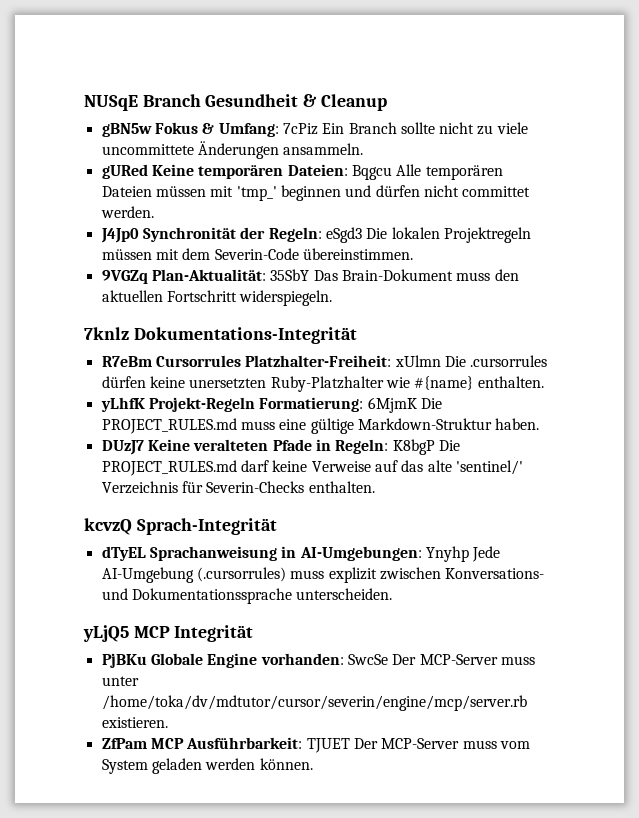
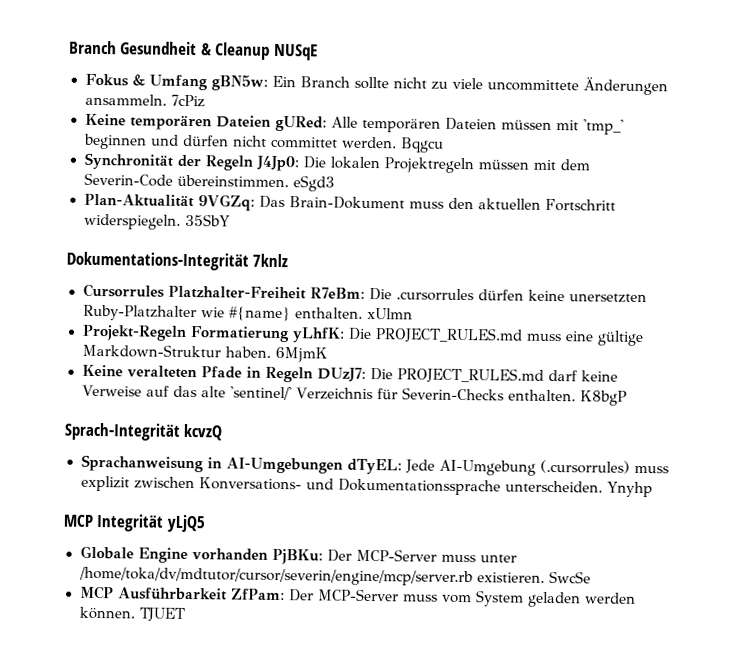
- NUSqE Branch Gesundheit & Cleanup
- gBN5w Fokus & Umfang: 7cPiz Ein Branch sollte nicht zu viele uncommittete Änderungen ansammeln.
- gURed Keine temporären Dateien: Bqgcu Alle temporären Dateien müssen mit 'tmp_' beginnen und dürfen nicht committet werden.
- J4Jp0 Synchronität der Regeln: eSgd3 Die lokalen Projektregeln müssen mit dem Severin-Code übereinstimmen.
- 9VGZq Plan-Aktualität: 35SbY Das Brain-Dokument muss den aktuellen Fortschritt widerspiegeln.
- 7knlz Dokumentations-Integrität
- R7eBm Cursorrules Platzhalter-Freiheit: xUlmn Die .cursorrules dürfen keine unersetzten Ruby-Platzhalter wie #{name} enthalten.
- yLhfK Projekt-Regeln Formatierung: 6MjmK Die PROJECT_RULES.md muss eine gültige Markdown-Struktur haben.
- DUzJ7 Keine veralteten Pfade in Regeln: K8bgP Die PROJECT_RULES.md darf keine Verweise auf das alte 'sentinel/' Verzeichnis für Severin-Checks enthalten.
- kcvzQ Sprach-Integrität
- dTyEL Sprachanweisung in AI-Umgebungen: Ynyhp Jede AI-Umgebung (.cursorrules) muss explizit zwischen Konversations- und Dokumentationssprache unterscheiden.
- yLjQ5 MCP Integrität
- PjBKu Globale Engine vorhanden: SwcSe Der MCP-Server muss unter /home/toka/dv/mdtutor/cursor/severin/engine/mcp/server.rb existieren.
- ZfPam MCP Ausführbarkeit: TJUET Der MCP-Server muss vom System geladen werden können.
+ Branch Gesundheit & Cleanup NUSqE
+ Fokus & Umfang gBN5w: Ein Branch sollte nicht zu viele uncommittete Änderungen ansammeln. 7cPiz
+ Keine temporären Dateien gURed: Alle temporären Dateien müssen mit 'tmp_' beginnen und dürfen nicht committet werden. Bqgcu
+ Synchronität der Regeln J4Jp0: Die lokalen Projektregeln müssen mit dem Severin-Code übereinstimmen. eSgd3
+ Plan-Aktualität 9VGZq: Das Brain-Dokument muss den aktuellen Fortschritt widerspiegeln. 35SbY
+ Dokumentations-Integrität 7knlz
+ Cursorrules Platzhalter-Freiheit R7eBm: Die .cursorrules dürfen keine unersetzten Ruby-Platzhalter wie #{name} enthalten. xUlmn
+ Projekt-Regeln Formatierung yLhfK: Die PROJECT_RULES.md muss eine gültige Markdown-Struktur haben. 6MjmK
+ Keine veralteten Pfade in Regeln DUzJ7: Die PROJECT_RULES.md darf keine Verweise auf das alte 'sentinel/' Verzeichnis für Severin-Checks enthalten. K8bgP
+ Sprach-Integrität kcvzQ
+ Sprachanweisung in AI-Umgebungen dTyEL: Jede AI-Umgebung (.cursorrules) muss explizit zwischen Konversations- und Dokumentationssprache unterscheiden. Ynyhp
+ MCP Integrität yLjQ5
+ Globale Engine vorhanden PjBKu: Der MCP-Server muss unter /home/toka/dv/mdtutor/cursor/severin/engine/mcp/server.rb existieren. SwcSe
+ MCP Ausführbarkeit ZfPam: Der MCP-Server muss vom System geladen werden können.
+ TJUET

